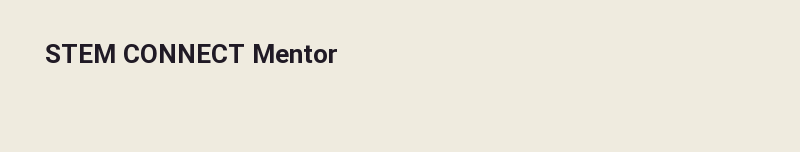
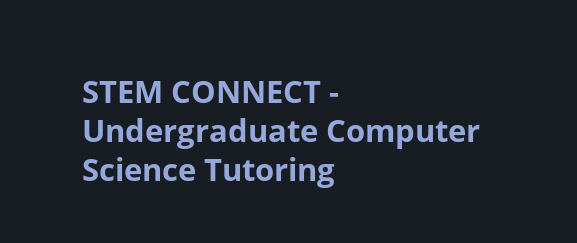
- STEM CONNECT Mentor
+ STEM CONNECT - Undergraduate Computer Science Tutoring

